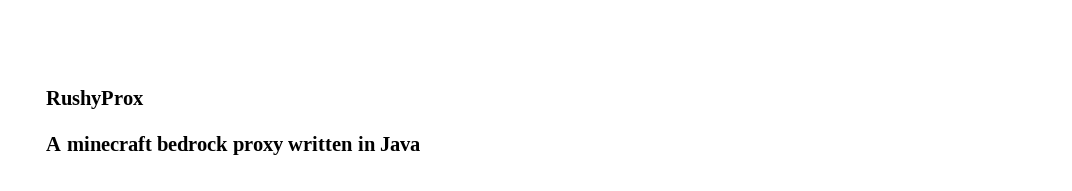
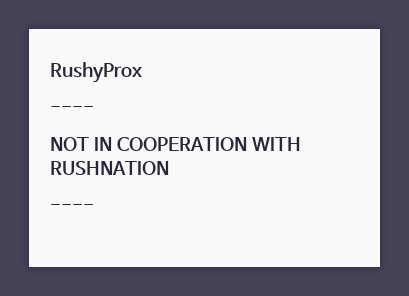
  RushyProx
- A minecraft bedrock proxy written in Java
+ ----
+ NOT IN COOPERATION WITH RUSHNATION
+ ----

